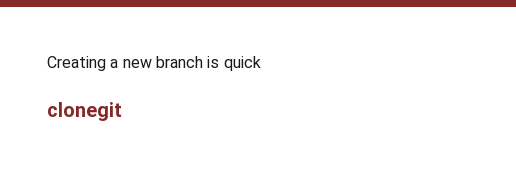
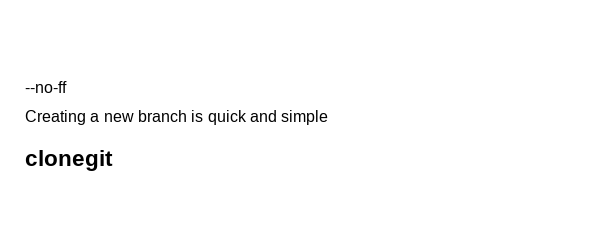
+ --no-ff
- Creating a new branch is quick
+ Creating a new branch is quick and simple

